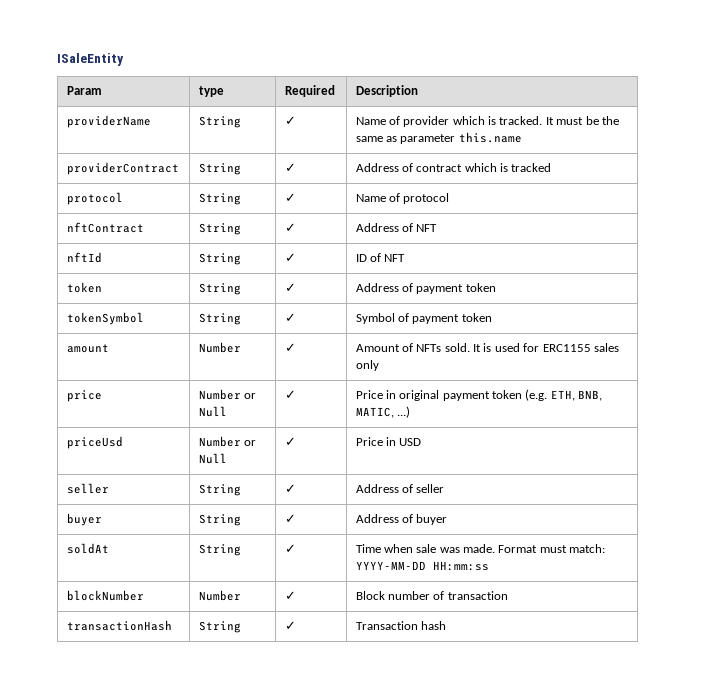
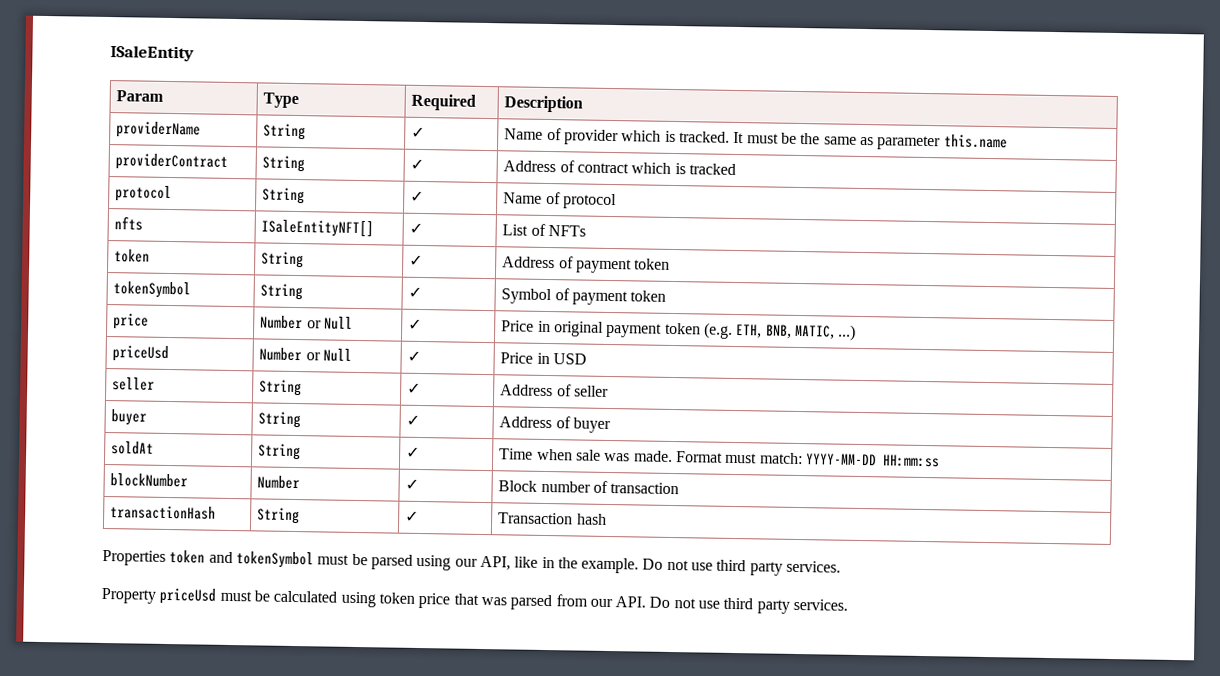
- Param | type | Required | Description
+ Param | Type | Required | Description
- nftContract | String | ✓ | Address of NFT
- nftId | String | ✓ | ID of NFT
+ nfts | ISaleEntityNFT[] | ✓ | List of NFTs
- amount | Number | ✓ | Amount of NFTs sold. It is used for ERC1155 sales only
+ Properties token and tokenSymbol must be parsed using our API, like in the example. Do not use third party services.
+ Property priceUsd must be calculated using token price that was parsed from our API. Do not use third party services.

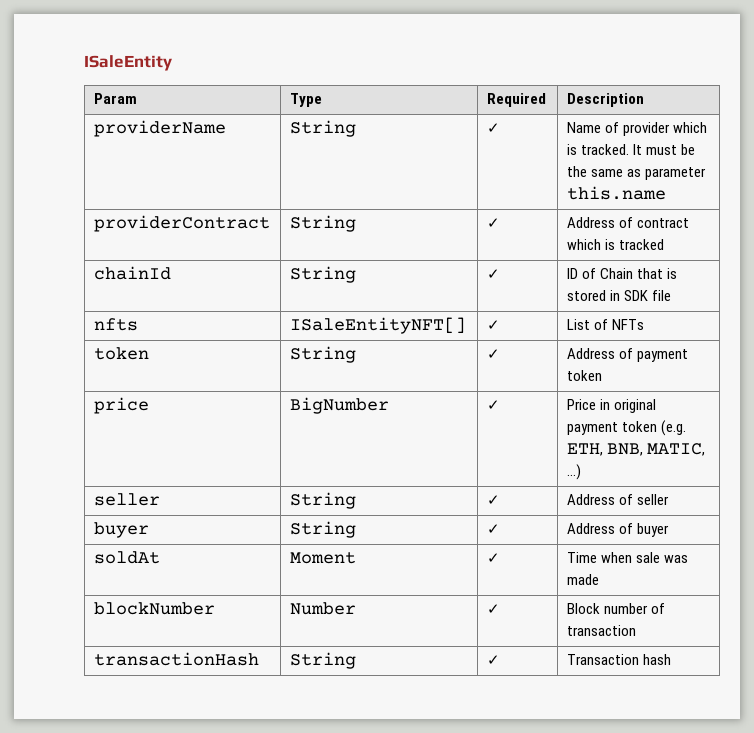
- protocol | String | ✓ | Name of protocol
+ chainId | String | ✓ | ID of Chain that is stored in SDK file
- tokenSymbol | String | ✓ | Symbol of payment token
- price | Number or Null | ✓ | Price in original payment token (e.g. ETH, BNB, MATIC, ...)
+ price | BigNumber | ✓ | Price in original payment token (e.g. ETH, BNB, MATIC, ...)
- priceUsd | Number or Null | ✓ | Price in USD
- soldAt | String | ✓ | Time when sale was made. Format must match: YYYY-MM-DD HH:mm:ss
+ soldAt | Moment | ✓ | Time when sale was made
- Properties token and tokenSymbol must be parsed using our API, like in the example. Do not use third party services.
- Property priceUsd must be calculated using token price that was parsed from our API. Do not use third party services.

